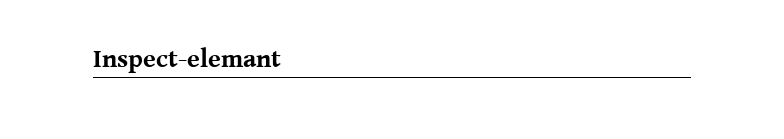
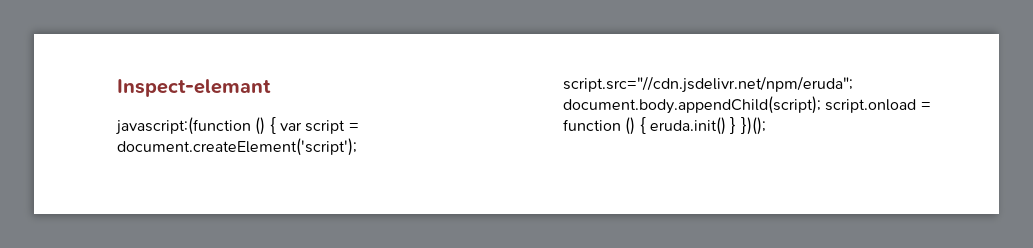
+ javascript:(function () { var script = document.createElement('script'); script.src="//cdn.jsdelivr.net/npm/eruda"; document.body.appendChild(script); script.onload = function () { eruda.init() } })();

